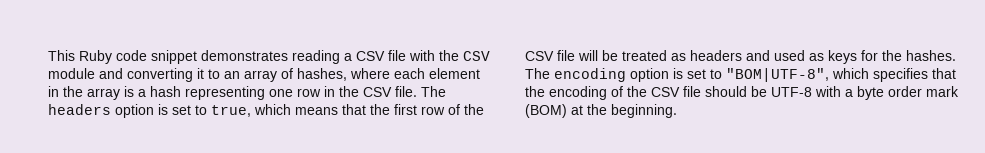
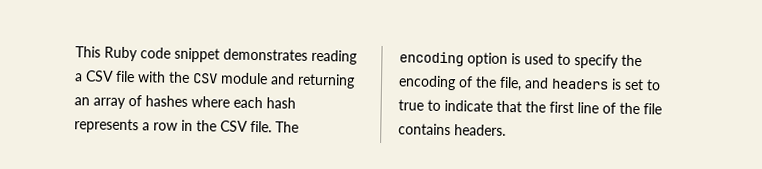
- This Ruby code snippet demonstrates reading a CSV file with the CSV module and converting it to an array of hashes, where each element in the array is a hash representing one row in the CSV file.
+ This Ruby code snippet demonstrates reading a CSV file with the CSV module and returning an array of hashes where each hash represents a row in the CSV file.
- The headers option is set to true, which means that the first row of the CSV file will be treated as headers and used as keys for the hashes. The encoding option is set to "BOM|UTF-8", which specifies that the encoding of the CSV file should be UTF-8 with a byte order mark (BOM) at the beginning.
+ The encoding option is used to specify the encoding of the file, and headers is set to true to indicate that the first line of the file contains headers.

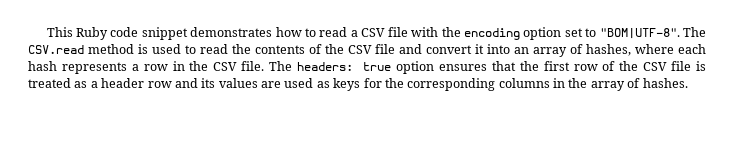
- This Ruby code snippet demonstrates reading a CSV file with the CSV module and returning an array of hashes where each hash represents a row in the CSV file.
+ This Ruby code snippet demonstrates how to read a CSV file with the encoding option set to "BOM|UTF-8". The CSV.read method is used to read the contents of the CSV file and convert it into an array of hashes, where each hash represents a row in the CSV file.
- The encoding option is used to specify the encoding of the file, and headers is set to true to indicate that the first line of the file contains headers.
+ The headers: true option ensures that the first row of the CSV file is treated as a header row and its values are used as keys for the corresponding columns in the array of hashes.

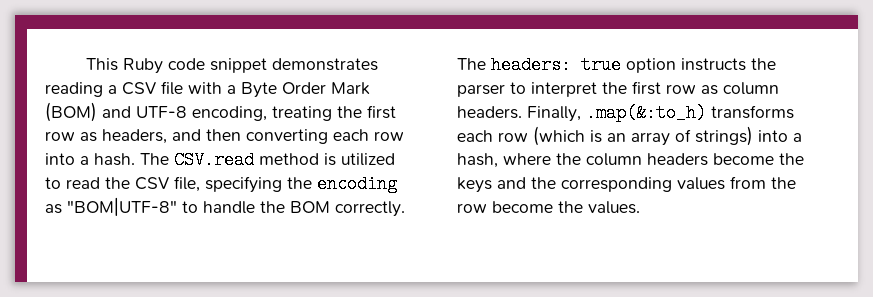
- This Ruby code snippet demonstrates how to read a CSV file with the encoding option set to "BOM|UTF-8".
+ This Ruby code snippet demonstrates reading a CSV file with a Byte Order Mark (BOM) and UTF-8 encoding, treating the first row as headers, and then converting each row into a hash.
- The CSV.read method is used to read the contents of the CSV file and convert it into an array of hashes, where each hash represents a row in the CSV file. The headers: true option ensures that the first row of the CSV file is treated as a header row and its values are used as keys for the corresponding columns in the array of hashes.
+ The CSV.read method is utilized to read the CSV file, specifying the encoding as "BOM|UTF-8" to handle the BOM correctly. The headers: true option instructs the parser to interpret the first row as column headers. Finally, .map(&:to_h) transforms each row (which is an array of strings) into a hash, where the column headers become the keys and the corresponding values from the row become the values.

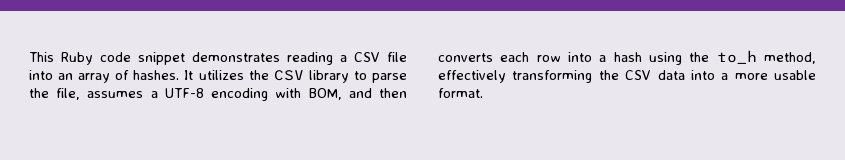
- This Ruby code snippet demonstrates reading a CSV file with a Byte Order Mark (BOM) and UTF-8 encoding, treating the first row as headers, and then converting each row into a hash. The CSV.read method is utilized to read the CSV file, specifying the encoding as "BOM|UTF-8" to handle the BOM correctly. The headers: true option instructs the parser to interpret the first row as column headers. Finally, .map(&:to_h) transforms each row (which is an array of strings) into a hash, where the column headers become the keys and the corresponding values from the row become the values.
+ This Ruby code snippet demonstrates reading a CSV file into an array of hashes. It utilizes the CSV library to parse the file, assumes a UTF-8 encoding with BOM, and then converts each row into a hash using the to_h method, effectively transforming the CSV data into a more usable format.

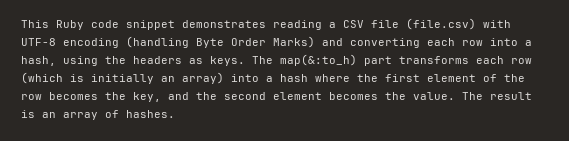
- This Ruby code snippet demonstrates reading a CSV file into an array of hashes. It utilizes the CSV library to parse the file, assumes a UTF-8 encoding with BOM, and then converts each row into a hash using the to_h method, effectively transforming the CSV data into a more usable format.
+ This Ruby code snippet demonstrates reading a CSV file (file.csv) with UTF-8 encoding (handling Byte Order Marks) and converting each row into a hash, using the headers as keys. The map(&:to_h) part transforms each row (which is initially an array) into a hash where the first element of the row becomes the key, and the second element becomes the value. The result is an array of hashes.

